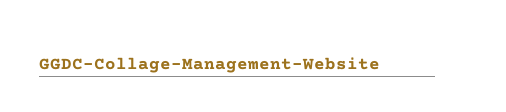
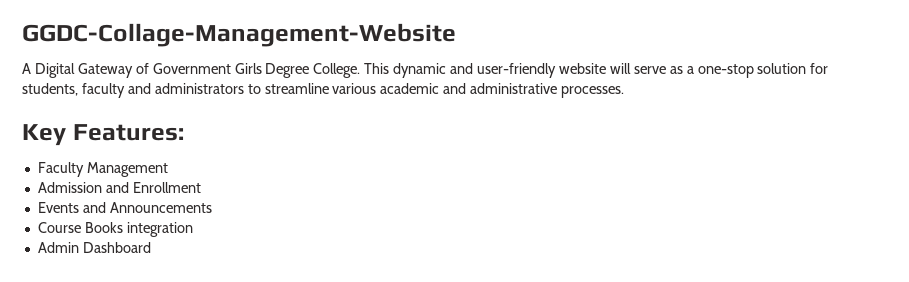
+ A Digital Gateway of Government Girls Degree College. This dynamic and user-friendly website will serve as a one-stop solution for students, faculty and administrators to streamline various academic and administrative processes.
+ Key Features:
+ Faculty Management
+ Admission and Enrollment
+ Events and Announcements
+ Course Books integration
+ Admin Dashboard

